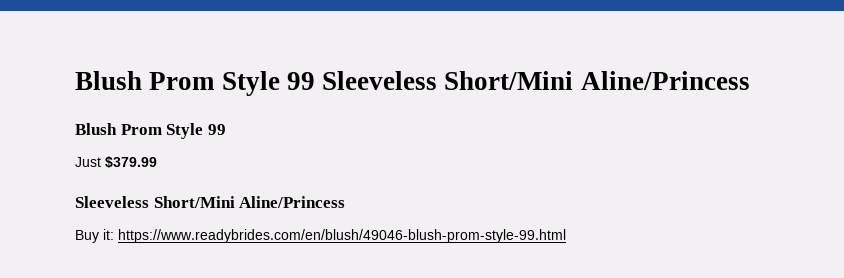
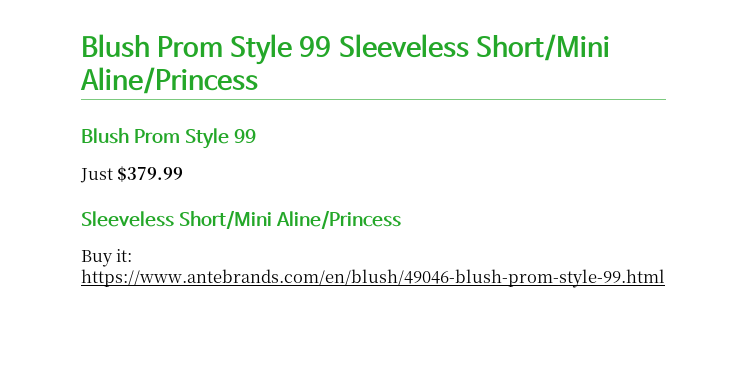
- Buy it: https://www.readybrides.com/en/blush/49046-blush-prom-style-99.html
+ Buy it: https://www.antebrands.com/en/blush/49046-blush-prom-style-99.html

